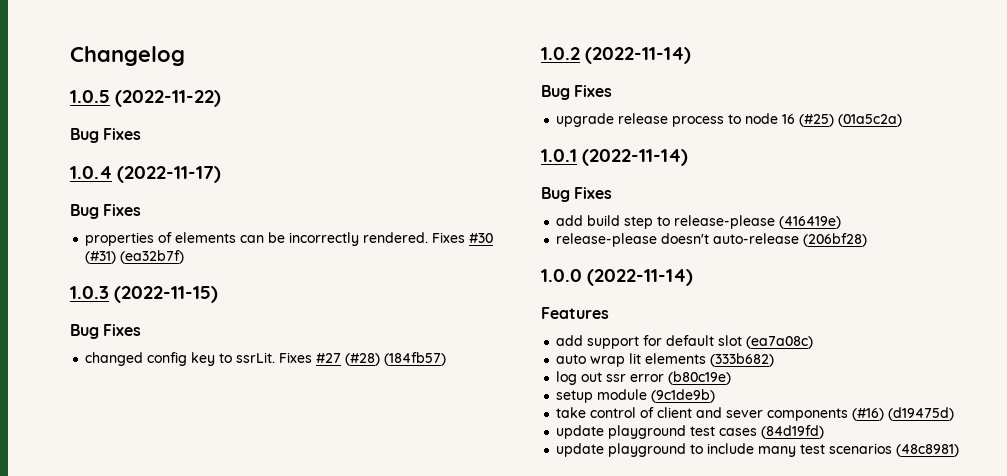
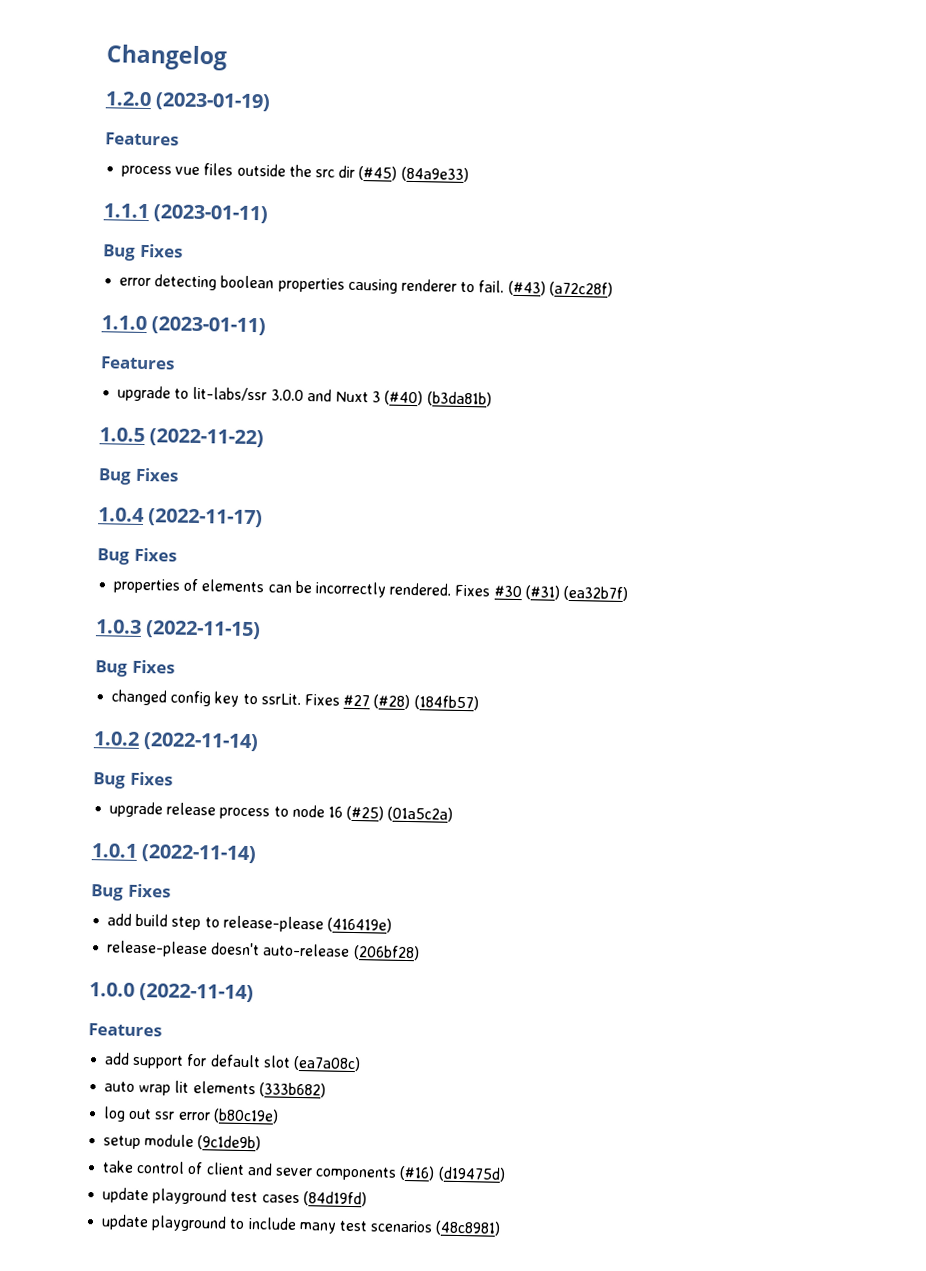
+ 1.2.0 (2023-01-19)
+ Features
+ process vue files outside the src dir (#45) (84a9e33)
+ 1.1.1 (2023-01-11)
+ Bug Fixes
+ error detecting boolean properties causing renderer to fail. (#43) (a72c28f)
+ 1.1.0 (2023-01-11)
+ Features
+ upgrade to lit-labs/ssr 3.0.0 and Nuxt 3 (#40) (b3da81b)

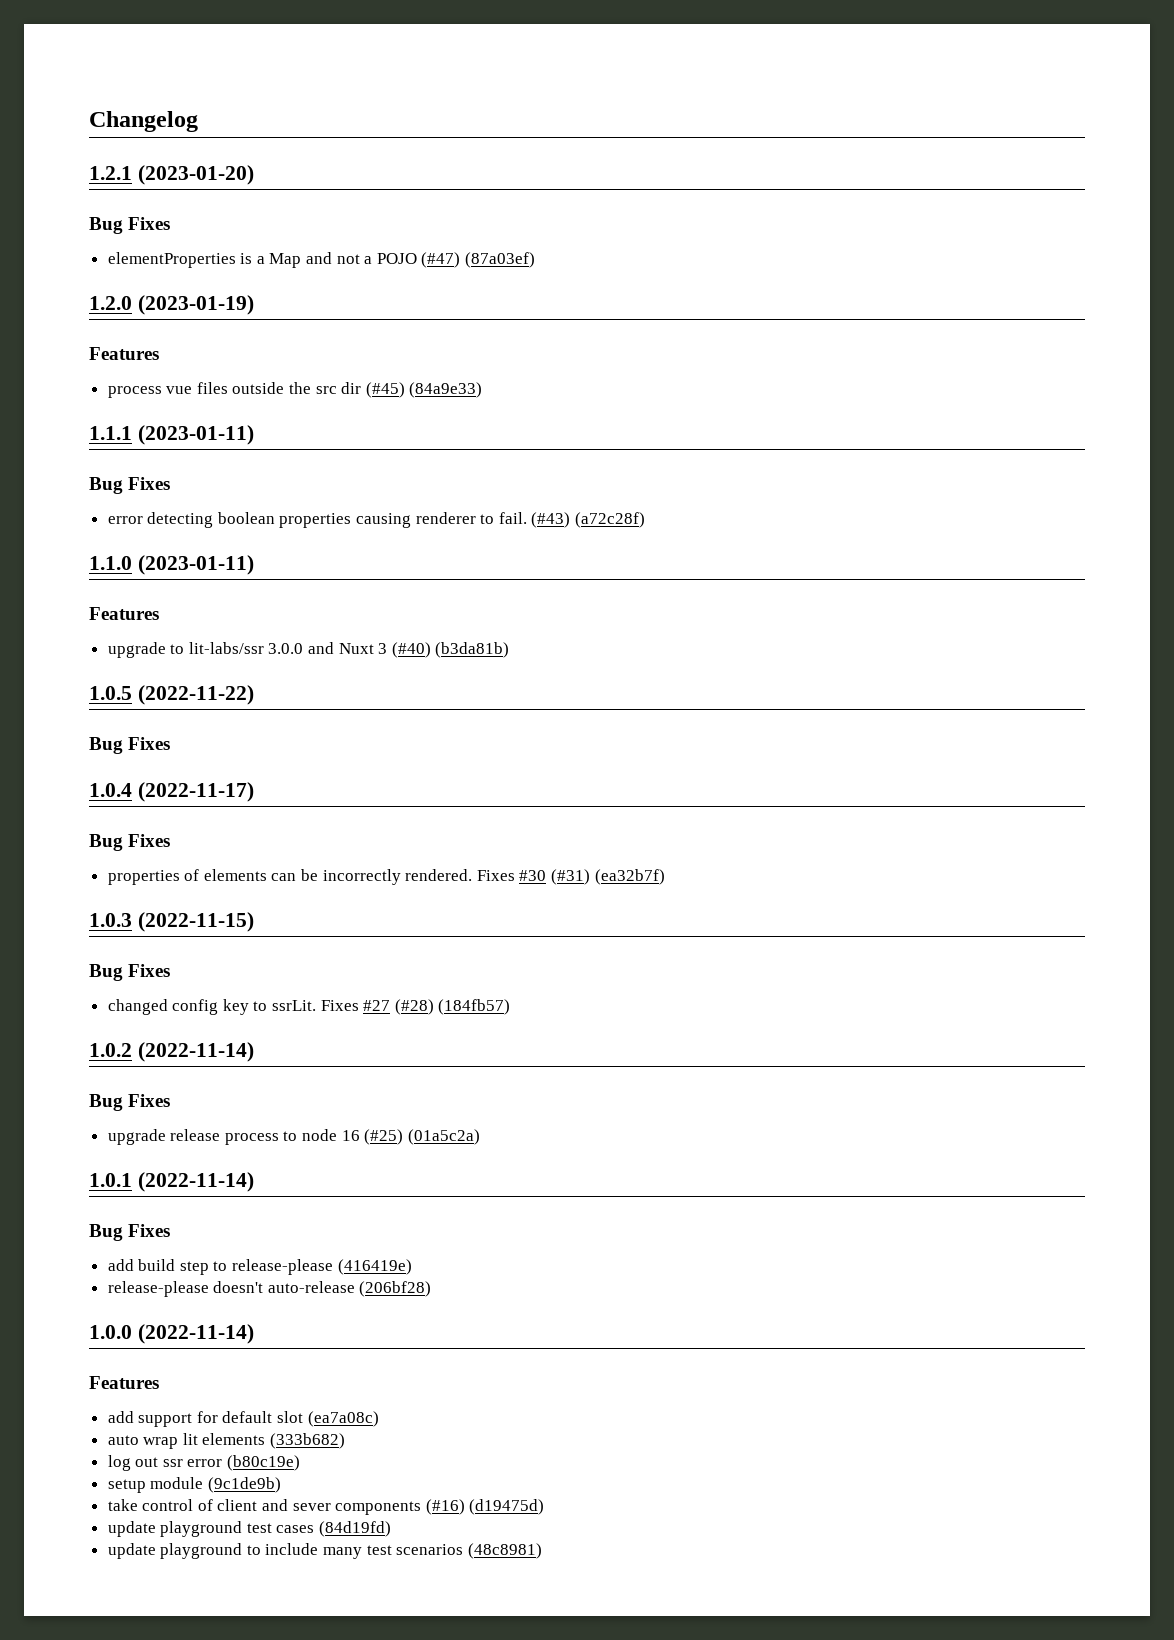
+ 1.2.1 (2023-01-20)
+ Bug Fixes
+ elementProperties is a Map and not a POJO (#47) (87a03ef)

